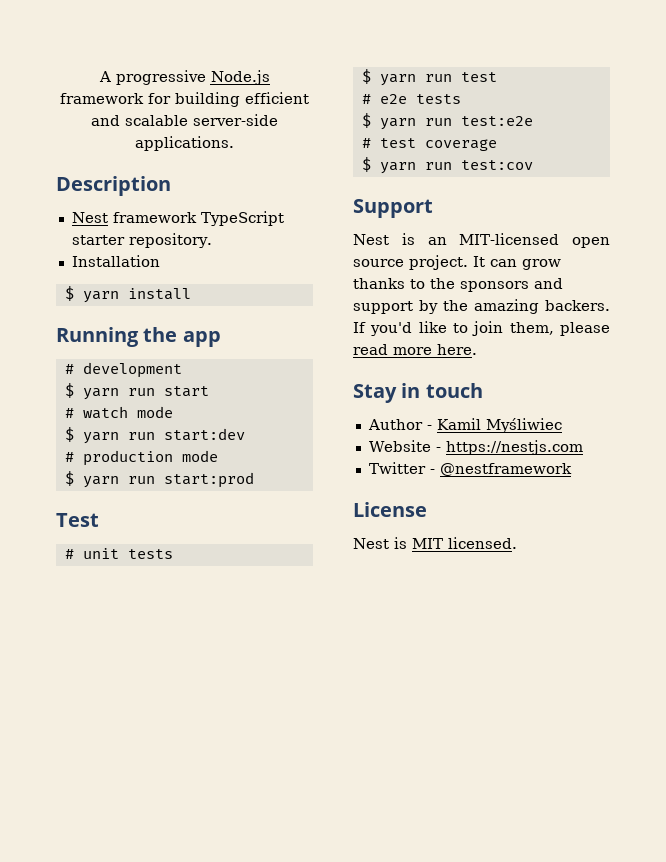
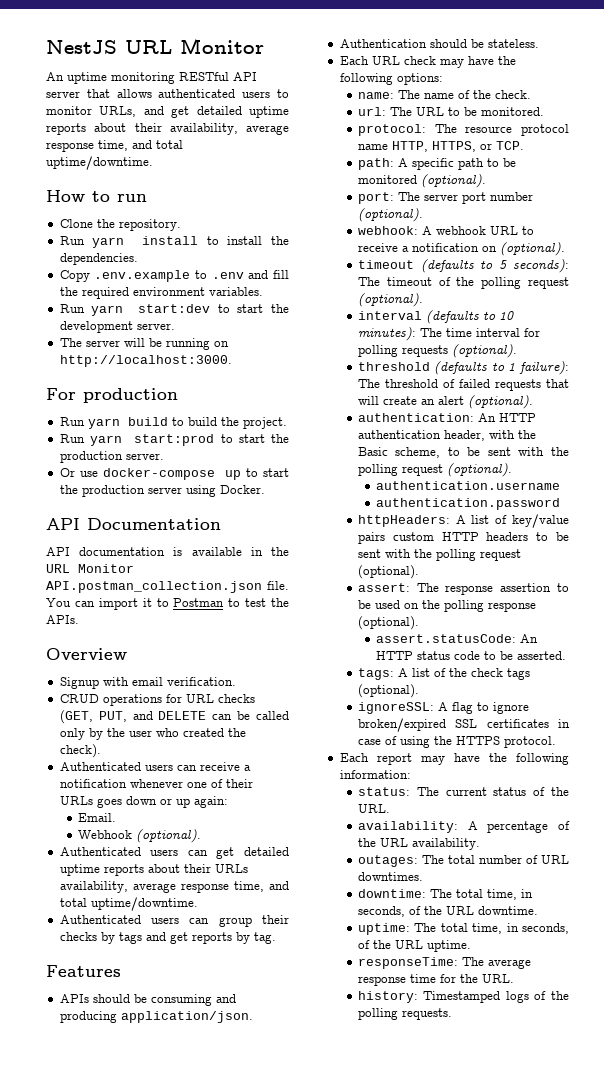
- A progressive Node.js framework for building efficient and scalable server-side applications.
- Description
- Nest framework TypeScript starter repository.
+ NestJS URL Monitor
+ An uptime monitoring RESTful API server that allows authenticated users to monitor URLs, and get detailed uptime reports about their availability, average response time, and total uptime/downtime.
+ How to run
+ Clone the repository.
- Installation
- $ yarn install
- Running the app
- # development
- $ yarn run start
- # watch mode
- $ yarn run start:dev
- # production mode
- $ yarn run start:prod
- Test
- # unit tests
- $ yarn run test
- # e2e tests
- $ yarn run test:e2e
- # test coverage
- $ yarn run test:cov
- Support
- Nest is an MIT-licensed open source project. It can grow thanks to the sponsors and support by the amazing backers. If you'd like to join them, please read more here.
- Stay in touch
- Author - Kamil Myśliwiec
- Website - https://nestjs.com
- Twitter - @nestframework
- License
- Nest is MIT licensed.
+ Run yarn install to install the dependencies.
+ Copy .env.example to .env and fill the required environment variables.
+ Run yarn start:dev to start the development server.
+ The server will be running on http://localhost:3000.
+ For production
+ Run yarn build to build the project.
+ Run yarn start:prod to start the production server.
+ Or use docker-compose up to start the production server using Docker.
+ API Documentation
+ API documentation is available in the URL Monitor API.postman_collection.json file. You can import it to Postman to test the APIs.
+ Overview
+ Signup with email verification.
+ CRUD operations for URL checks (GET, PUT, and DELETE can be called only by the user who created the check).
+ Authenticated users can receive a notification whenever one of their URLs goes down or up again:
+ Email.
+ Webhook (optional).
+ Authenticated users can get detailed uptime reports about their URLs availability, average response time, and total uptime/downtime.
+ Authenticated users can group their checks by tags and get reports by tag.
+ Features
+ APIs should be consuming and producing application/json.
+ Authentication should be stateless.
+ Each URL check may have the following options:
+ name: The name of the check.
+ url: The URL to be monitored.
+ protocol: The resource protocol name HTTP, HTTPS, or TCP.
+ path: A specific path to be monitored (optional).
+ port: The server port number (optional).
+ webhook: A webhook URL to receive a notification on (optional).
+ timeout (defaults to 5 seconds): The timeout of the polling request (optional).
+ interval (defaults to 10 minutes): The time interval for polling requests (optional).
+ threshold (defaults to 1 failure): The threshold of failed requests that will create an alert (optional).
+ authentication: An HTTP authentication header, with the Basic scheme, to be sent with the polling request (optional).
+ authentication.username
+ authentication.password
+ httpHeaders: A list of key/value pairs custom HTTP headers to be sent with the polling request (optional).
+ assert: The response assertion to be used on the polling response (optional).
+ assert.statusCode: An HTTP status code to be asserted.
+ tags: A list of the check tags (optional).
+ ignoreSSL: A flag to ignore broken/expired SSL certificates in case of using the HTTPS protocol.
+ Each report may have the following information:
+ status: The current status of the URL.
+ availability: A percentage of the URL availability.
+ outages: The total number of URL downtimes.
+ downtime: The total time, in seconds, of the URL downtime.
+ uptime: The total time, in seconds, of the URL uptime.
+ responseTime: The average response time for the URL.
+ history: Timestamped logs of the polling requests.

